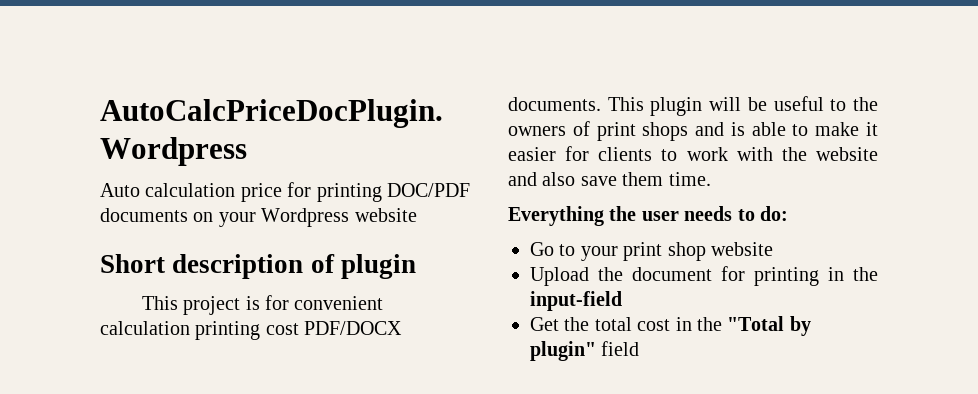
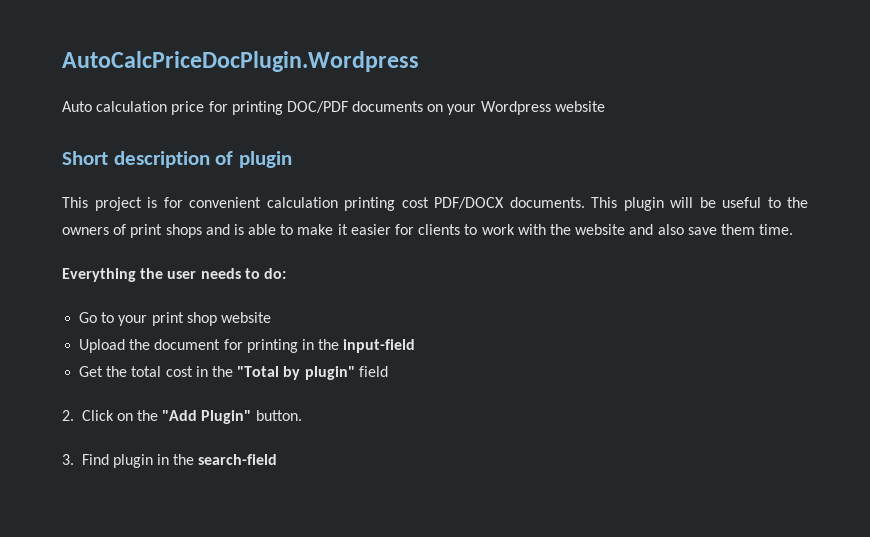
+ 2. Click on the "Add Plugin" button.
+ 3. Find plugin in the search-field

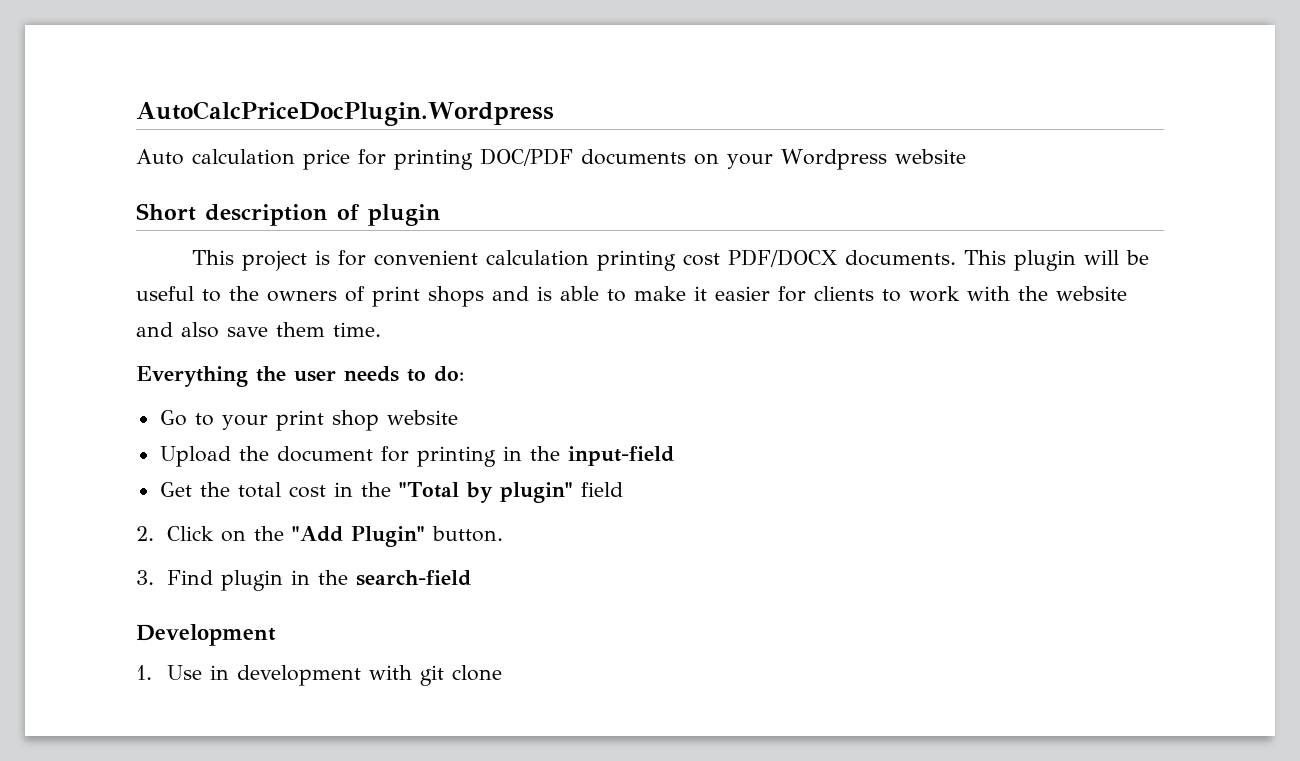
+ Development
+ 1. Use in development with git clone

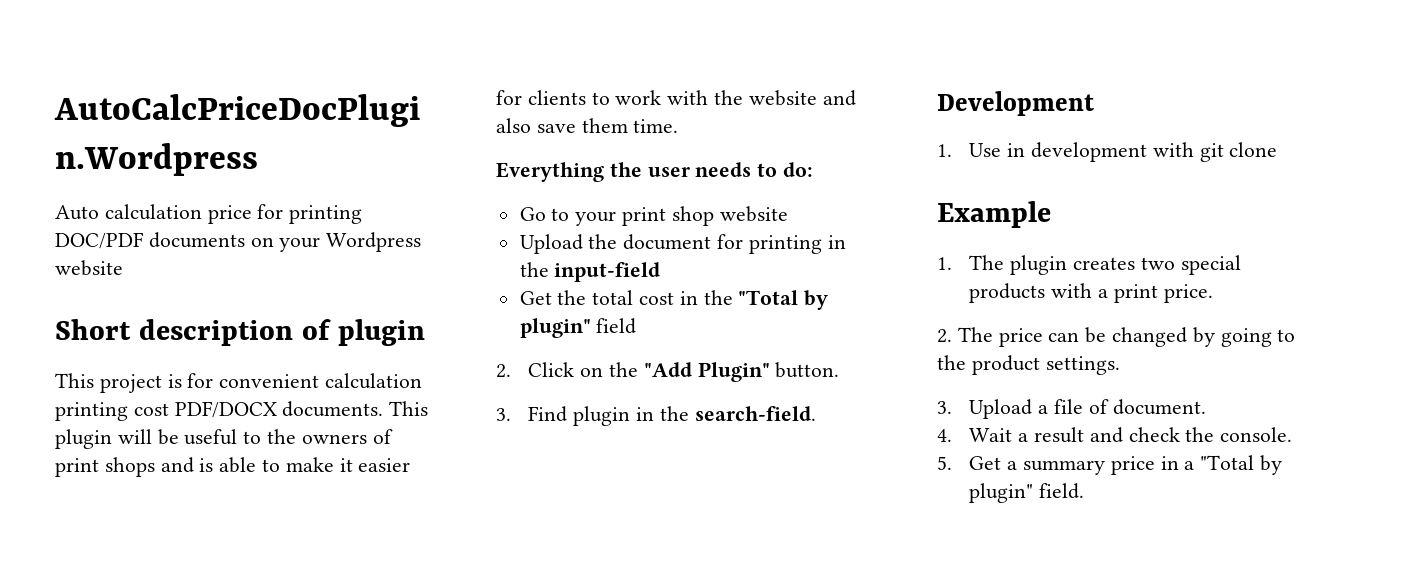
- 3. Find plugin in the search-field
+ 3. Find plugin in the search-field.
+ Example
+ 1. The plugin creates two special products with a print price.
+ 2. The price can be changed by going to the product settings.
+ 3. Upload a file of document.
+ 4. Wait a result and check the console.
+ 5. Get a summary price in a "Total by plugin" field.

